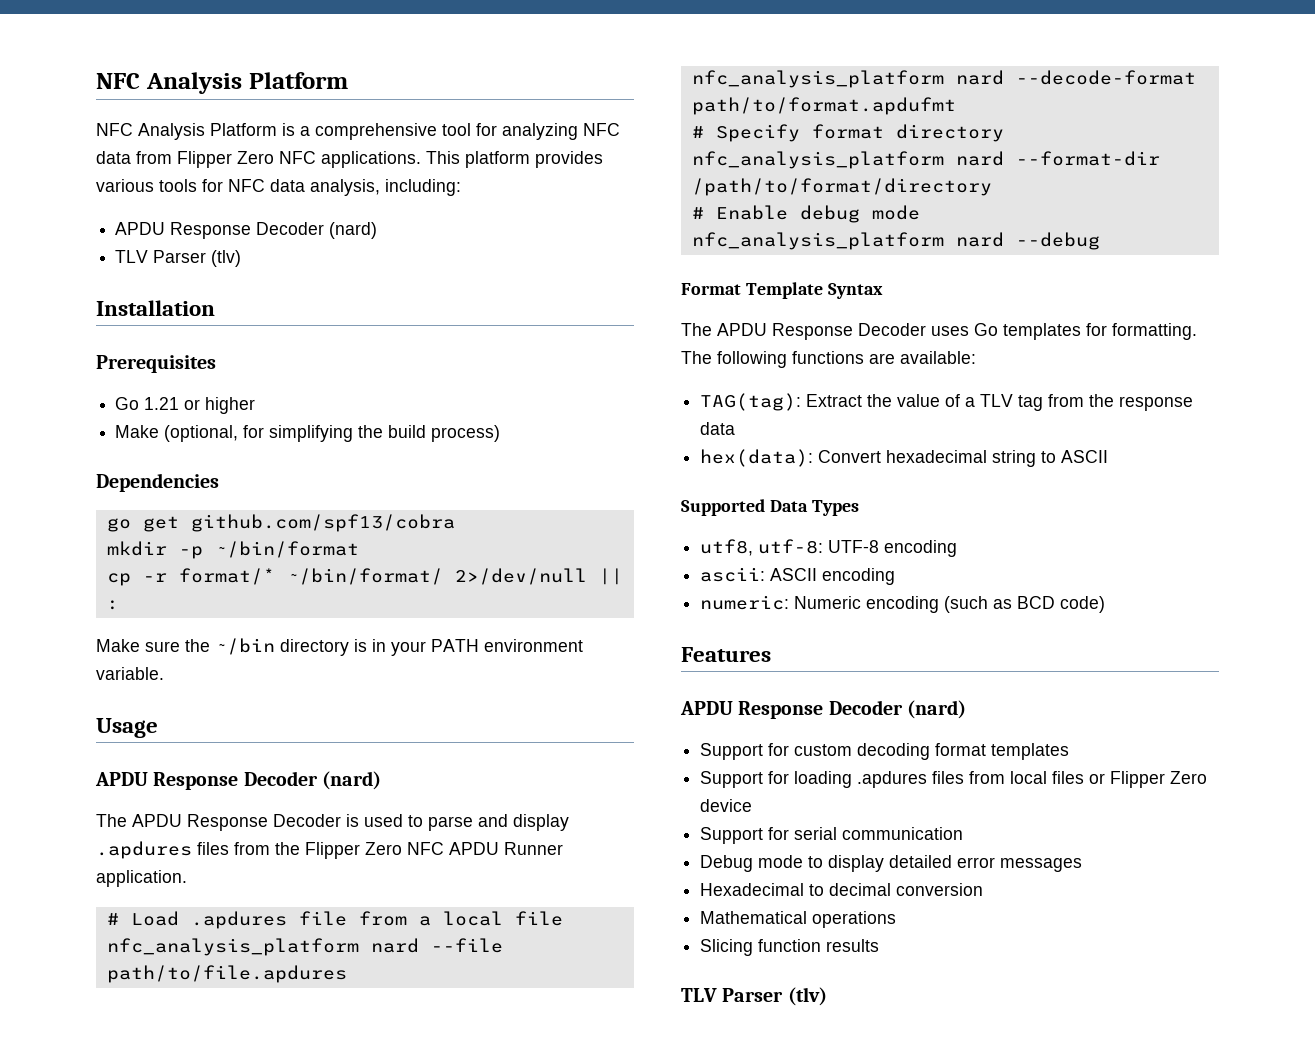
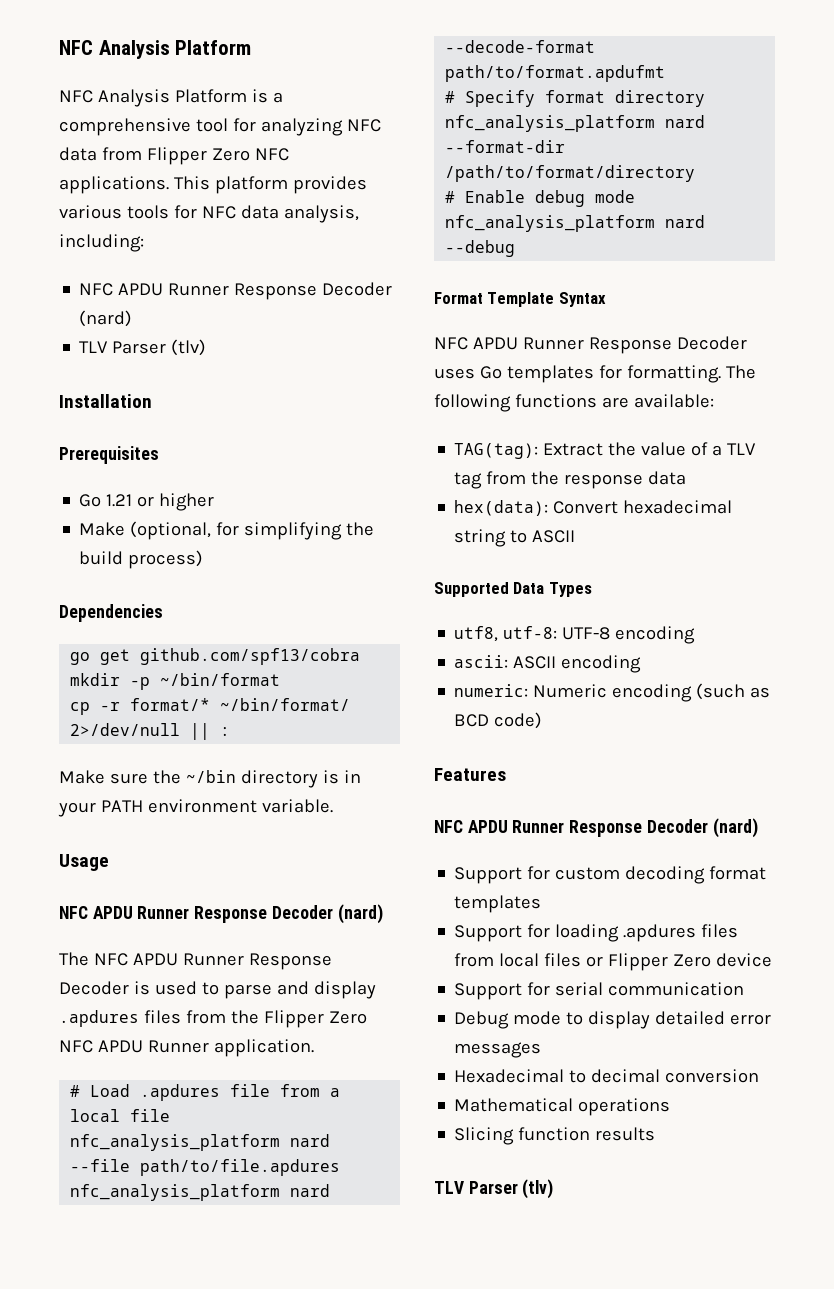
  This platform provides various tools for NFC data analysis, including:
- APDU Response Decoder (nard)
+ NFC APDU Runner Response Decoder (nard)
  Usage
- APDU Response Decoder (nard)
+ NFC APDU Runner Response Decoder (nard)
- The APDU Response Decoder is used to parse and display .apdures files from the Flipper Zero NFC APDU Runner application.
+ The NFC APDU Runner Response Decoder is used to parse and display .apdures files from the Flipper Zero NFC APDU Runner application.
- The APDU Response Decoder uses Go templates for formatting.
+ NFC APDU Runner Response Decoder uses Go templates for formatting.
  Features
- APDU Response Decoder (nard)
+ NFC APDU Runner Response Decoder (nard)

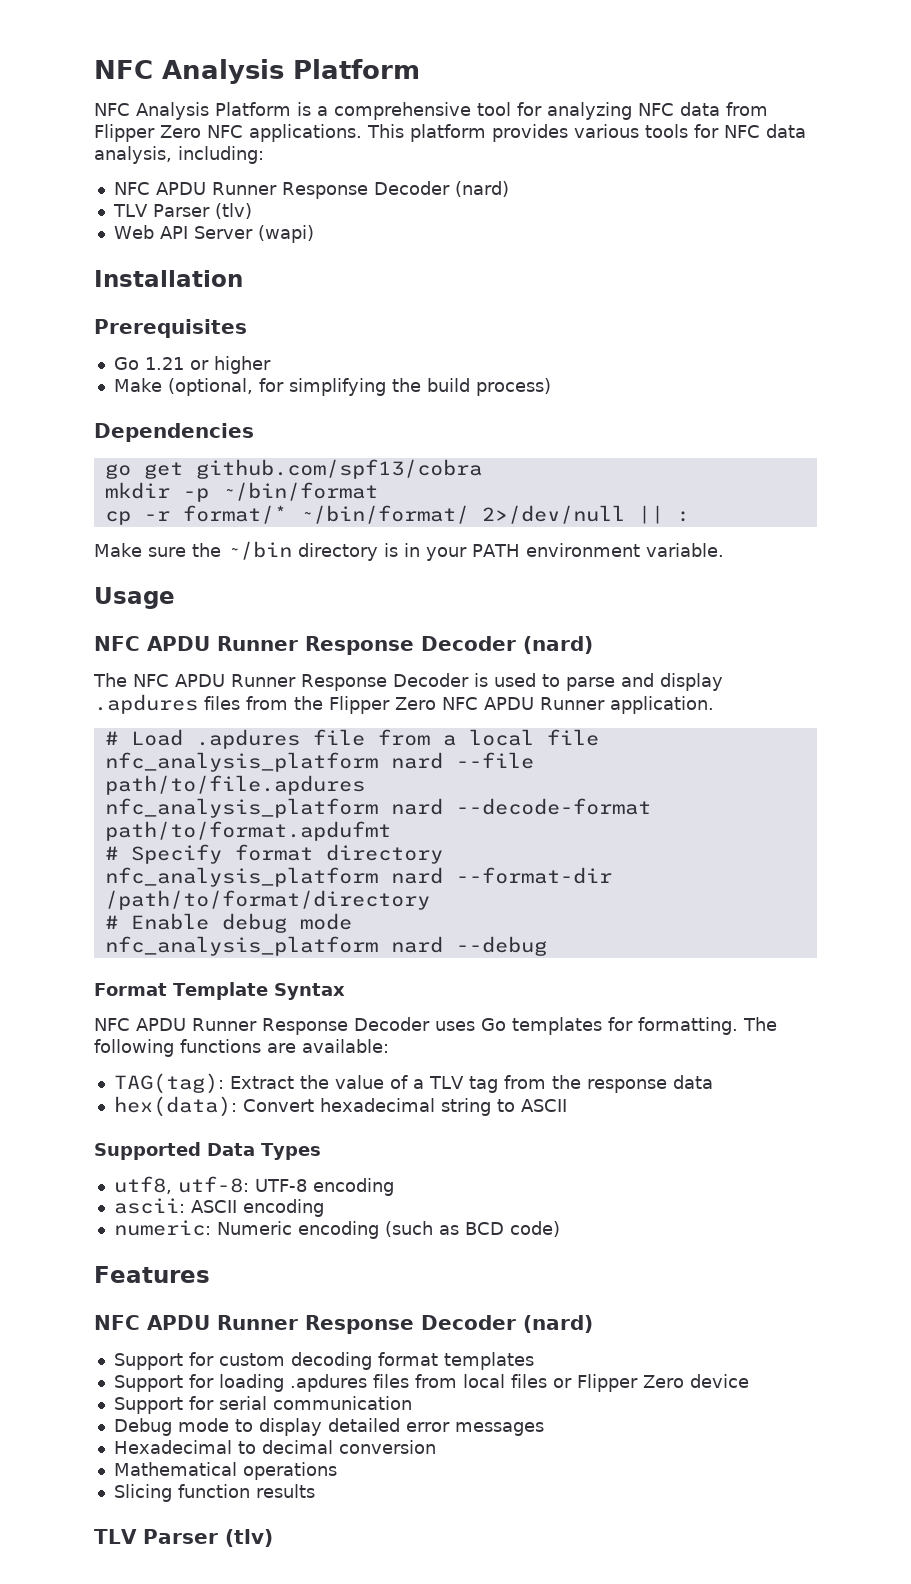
+ Web API Server (wapi)

